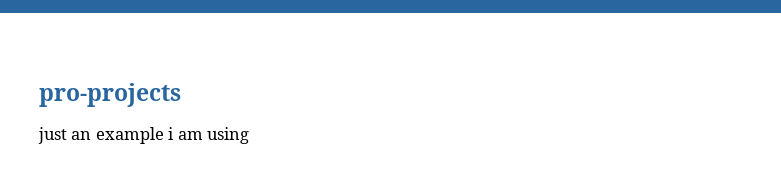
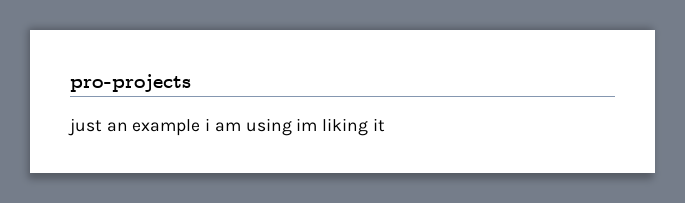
- just an example i am using
+ just an example i am using im liking it

